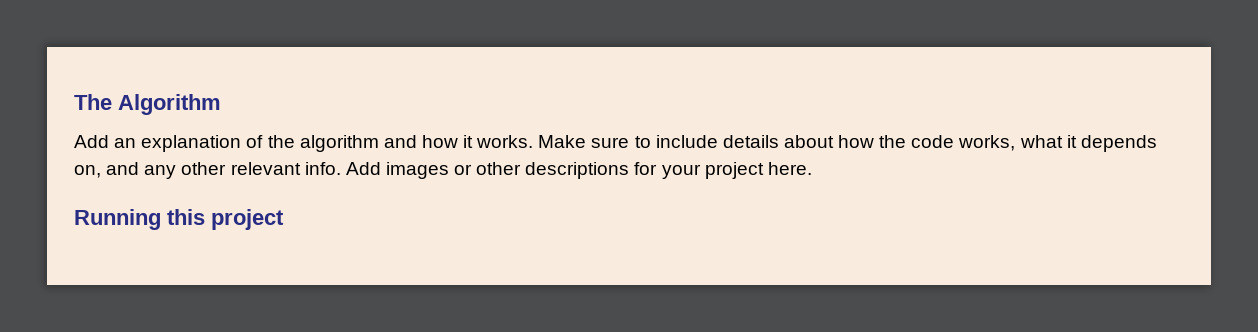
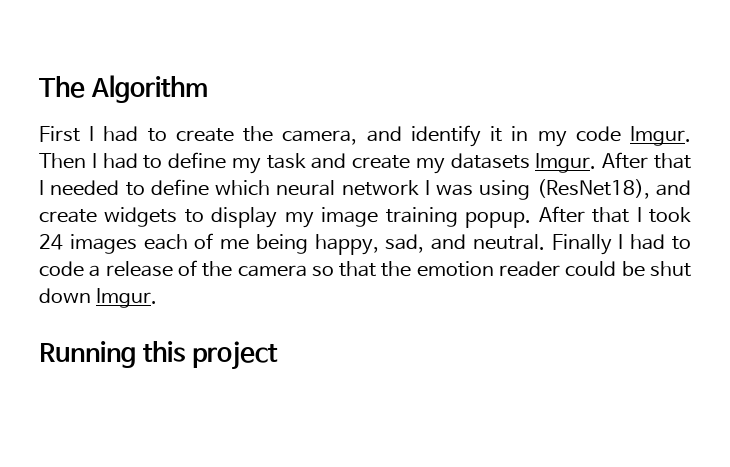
- Add an explanation of the algorithm and how it works. Make sure to include details about how the code works, what it depends on, and any other relevant info. Add images or other descriptions for your project here.
+ First I had to create the camera, and identify it in my code Imgur. Then I had to define my task and create my datasets Imgur. After that I needed to define which neural network I was using (ResNet18), and create widgets to display my image training popup. After that I took 24 images each of me being happy, sad, and neutral. Finally I had to code a release of the camera so that the emotion reader could be shut down Imgur.

